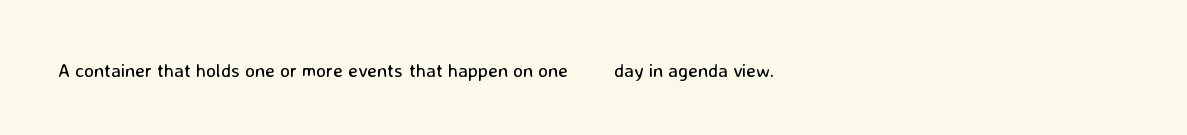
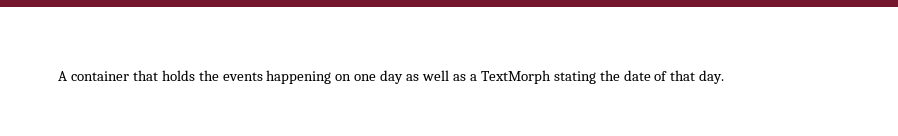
- A container that holds one or more events that happen on one day in agenda view.
+ A container that holds the events happening on one day as well as a TextMorph stating the date of that day.

